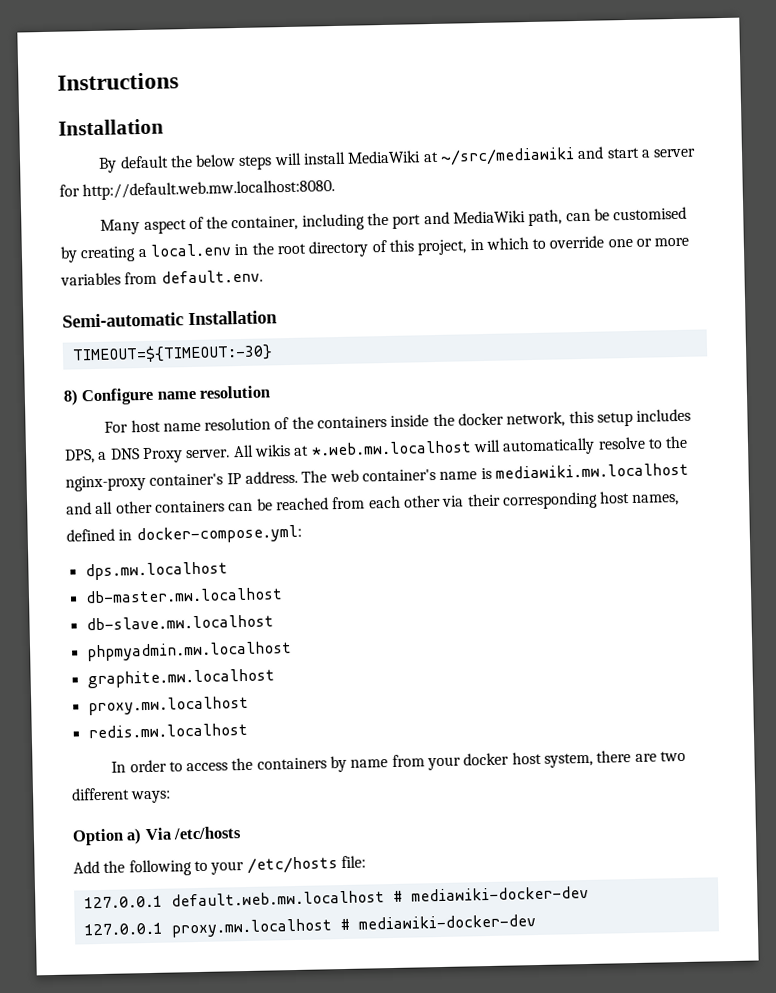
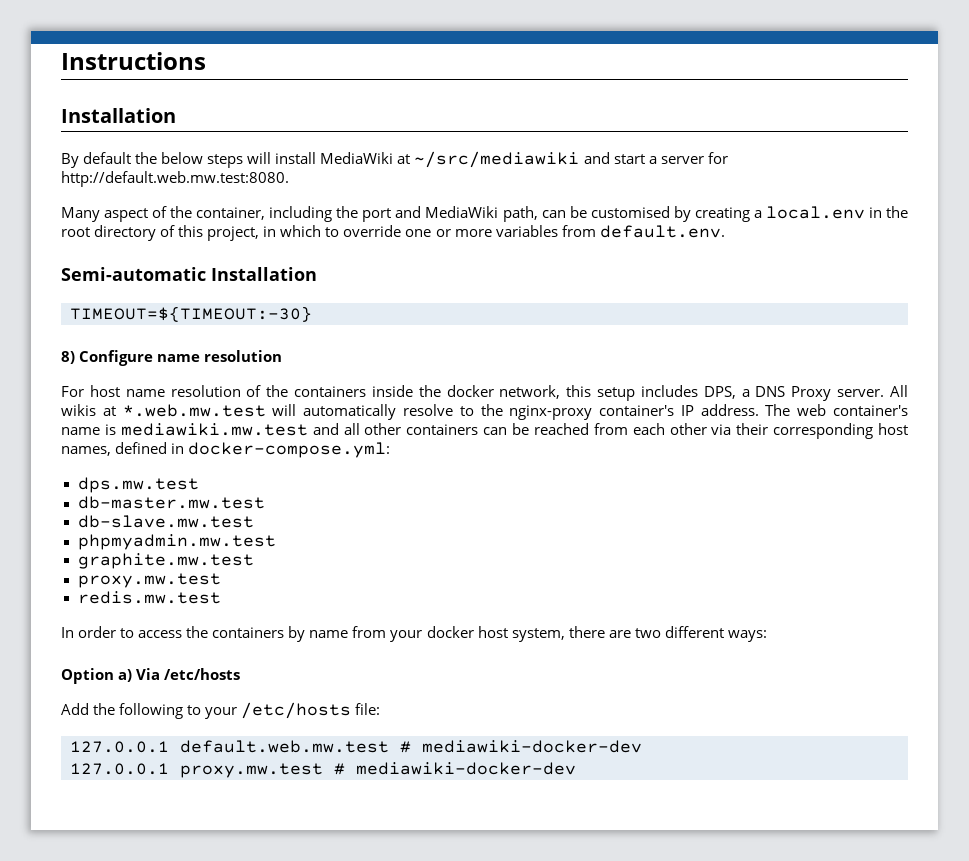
- By default the below steps will install MediaWiki at ~/src/mediawiki and start a server for http://default.web.mw.localhost:8080.
+ By default the below steps will install MediaWiki at ~/src/mediawiki and start a server for http://default.web.mw.test:8080.
- All wikis at *.web.mw.localhost will automatically resolve to the nginx-proxy container's IP address.
+ All wikis at *.web.mw.test will automatically resolve to the nginx-proxy container's IP address.
- The web container's name is mediawiki.mw.localhost and all other containers can be reached from each other via their corresponding host names, defined in docker-compose.yml:
+ The web container's name is mediawiki.mw.test and all other containers can be reached from each other via their corresponding host names, defined in docker-compose.yml:
- dps.mw.localhost
- db-master.mw.localhost
- db-slave.mw.localhost
- phpmyadmin.mw.localhost
- graphite.mw.localhost
- proxy.mw.localhost
- redis.mw.localhost
+ dps.mw.test
+ db-master.mw.test
+ db-slave.mw.test
+ phpmyadmin.mw.test
+ graphite.mw.test
+ proxy.mw.test
+ redis.mw.test
- 127.0.0.1 default.web.mw.localhost # mediawiki-docker-dev
+ 127.0.0.1 default.web.mw.test # mediawiki-docker-dev
- 127.0.0.1 proxy.mw.localhost # mediawiki-docker-dev
+ 127.0.0.1 proxy.mw.test # mediawiki-docker-dev

